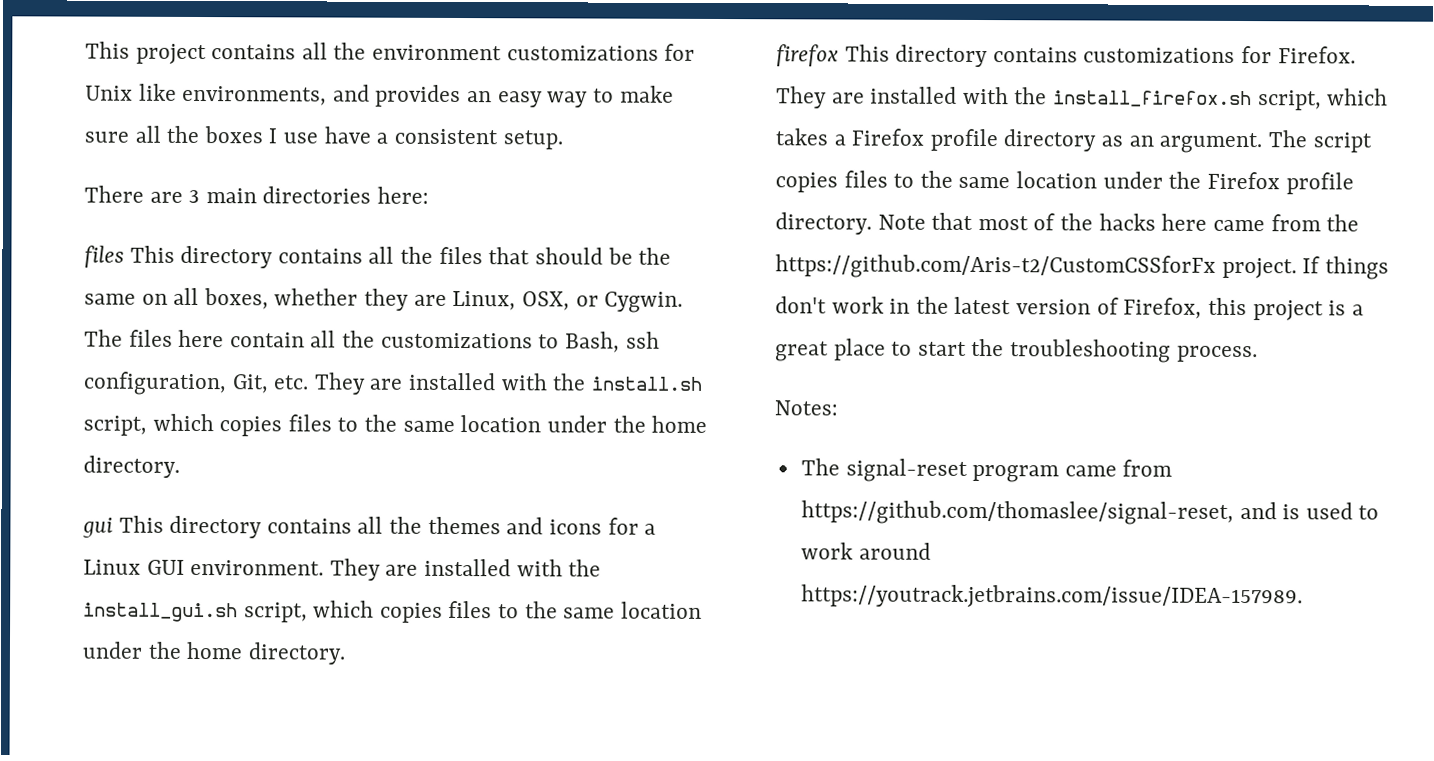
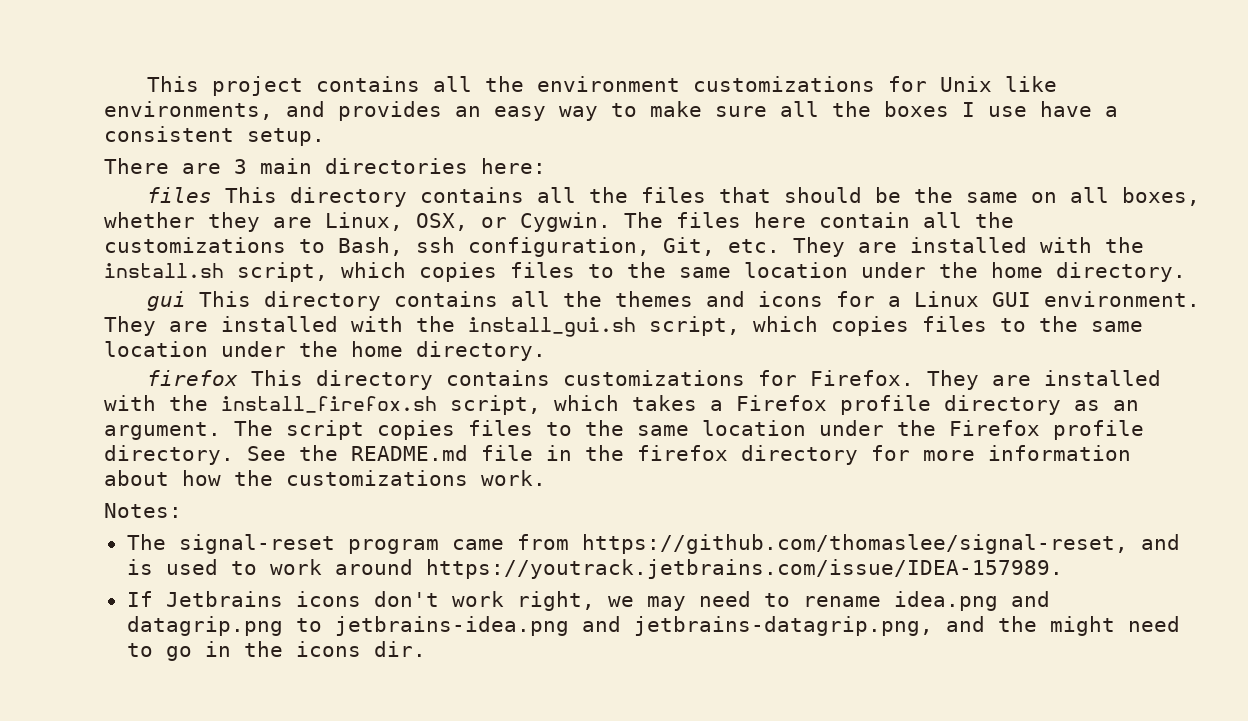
- Note that most of the hacks here came from the https://github.com/Aris-t2/CustomCSSforFx project. If things don't work in the latest version of Firefox, this project is a great place to start the troubleshooting process.
+ See the README.md file in the firefox directory for more information about how the customizations work.
+ If Jetbrains icons don't work right, we may need to rename idea.png and datagrip.png to jetbrains-idea.png and jetbrains-datagrip.png, and the might need to go in the icons dir.

